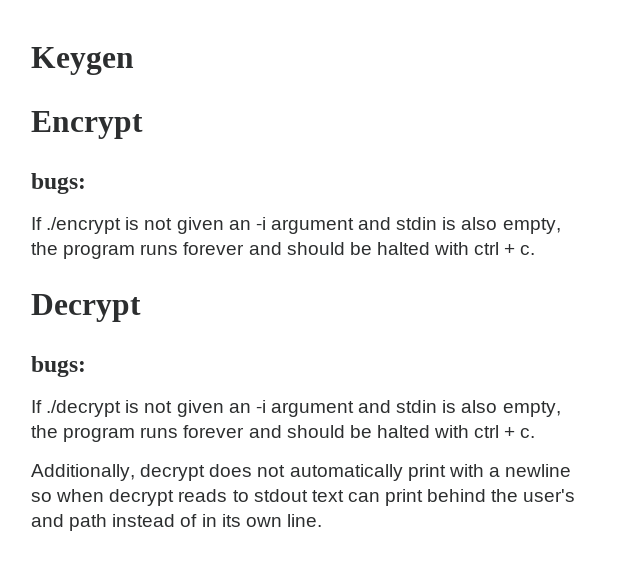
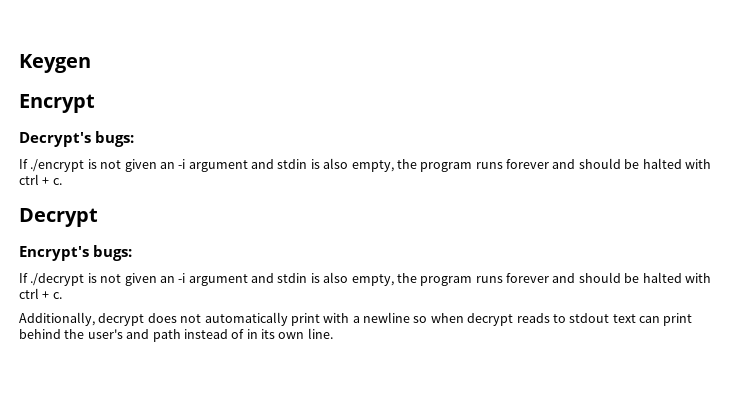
  Encrypt
- bugs:
+ Decrypt's bugs:
  Decrypt
- bugs:
+ Encrypt's bugs:

